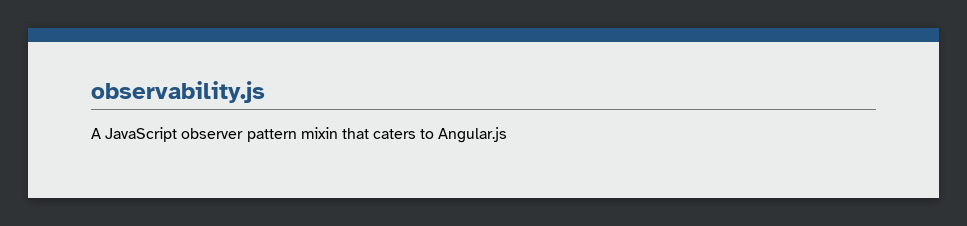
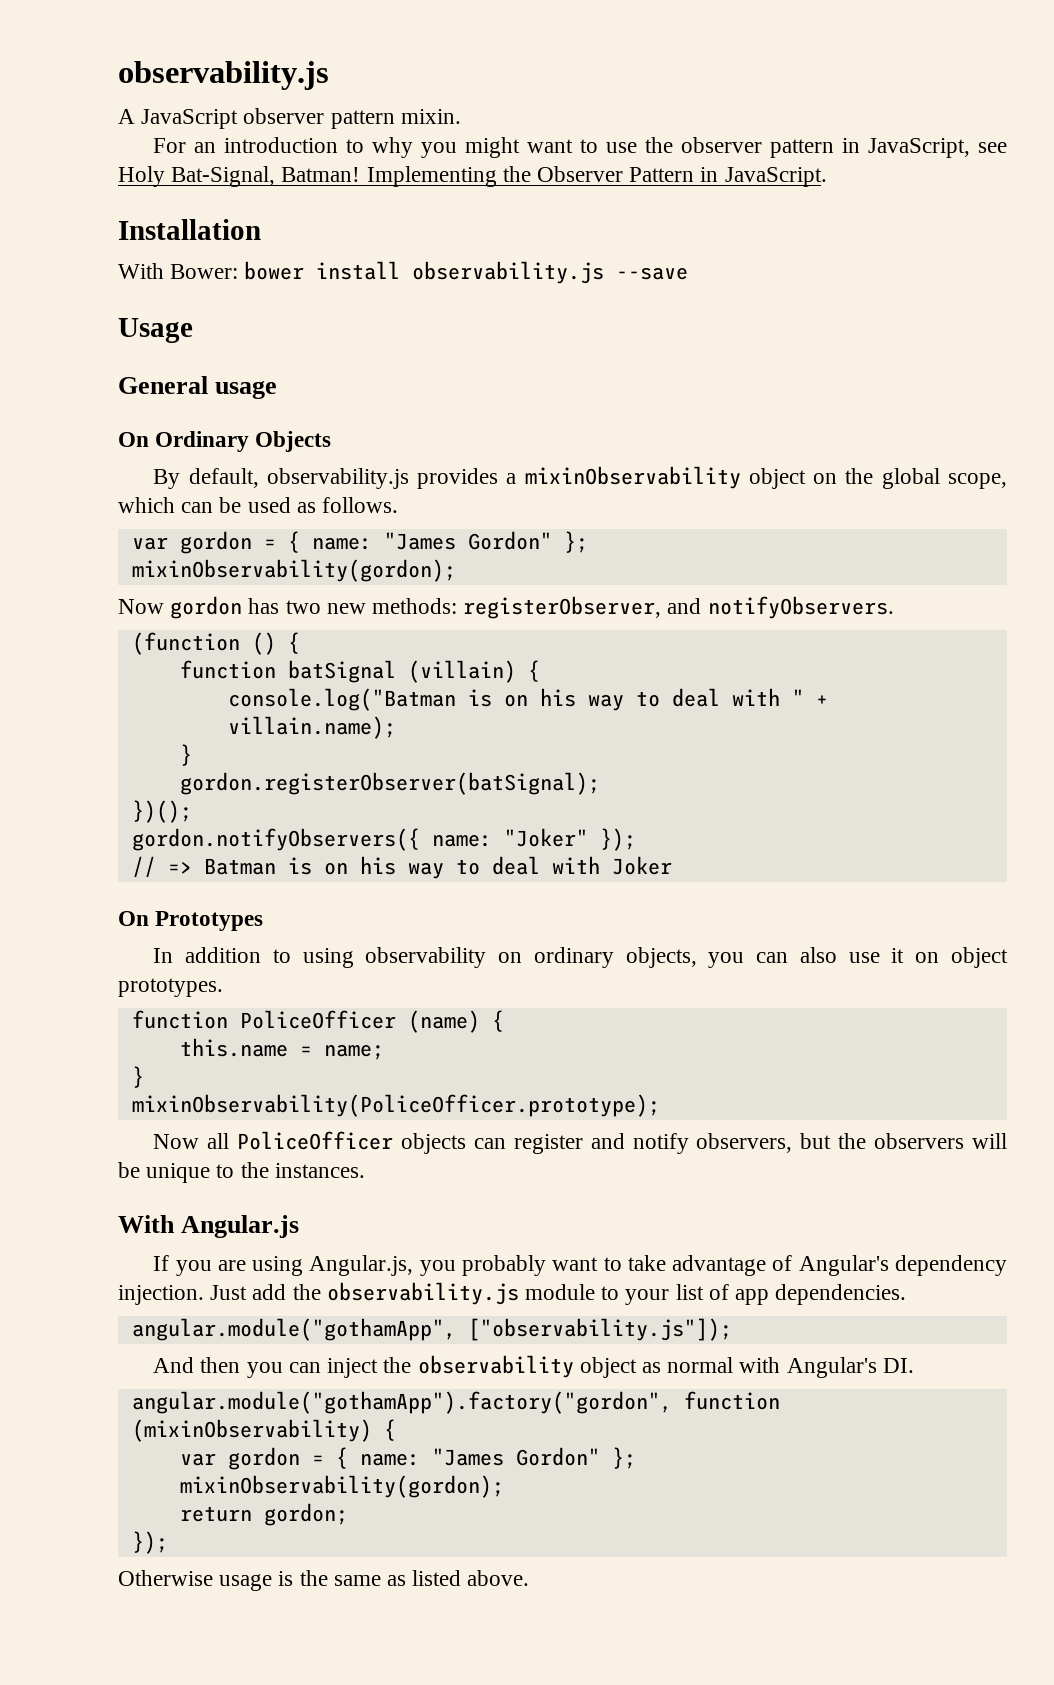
- A JavaScript observer pattern mixin that caters to Angular.js
+ A JavaScript observer pattern mixin.
+ For an introduction to why you might want to use the observer pattern in JavaScript, see Holy Bat-Signal, Batman! Implementing the Observer Pattern in JavaScript.
+ Installation
+ With Bower: bower install observability.js --save
+ Usage
+ General usage
+ On Ordinary Objects
+ By default, observability.js provides a mixinObservability object on the global scope, which can be used as follows.
+ var gordon = { name: "James Gordon" };
+ mixinObservability(gordon);
+ Now gordon has two new methods: registerObserver, and notifyObservers.
+ (function () {
+ function batSignal (villain) {
+ console.log("Batman is on his way to deal with " + villain.name);
+ }
+ gordon.registerObserver(batSignal);
+ })();
+ gordon.notifyObservers({ name: "Joker" });
+ // => Batman is on his way to deal with Joker
+ On Prototypes
+ In addition to using observability on ordinary objects, you can also use it on object prototypes.
+ function PoliceOfficer (name) {
+ this.name = name;
+ }
+ mixinObservability(PoliceOfficer.prototype);
+ Now all PoliceOfficer objects can register and notify observers, but the observers will be unique to the instances.
+ With Angular.js
+ If you are using Angular.js, you probably want to take advantage of Angular's dependency injection. Just add the observability.js module to your list of app dependencies.
+ angular.module("gothamApp", ["observability.js"]);
+ And then you can inject the observability object as normal with Angular's DI.
+ angular.module("gothamApp").factory("gordon", function (mixinObservability) {
+ var gordon = { name: "James Gordon" };
+ mixinObservability(gordon);
+ return gordon;
+ });
+ Otherwise usage is the same as listed above.

